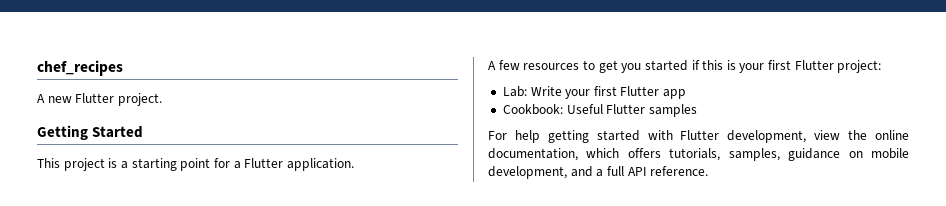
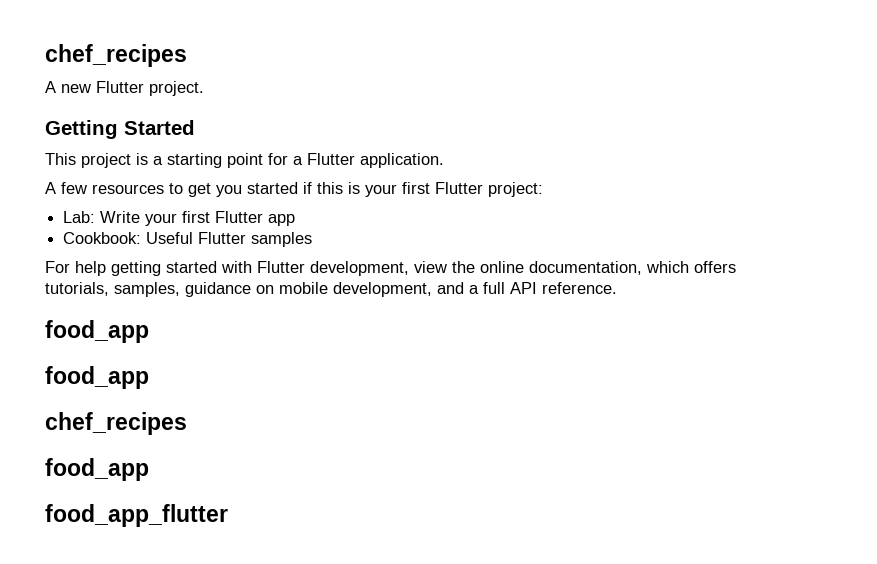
  For help getting started with Flutter development, view the online documentation, which offers tutorials, samples, guidance on mobile development, and a full API reference.
+ food_app
+ food_app
+ chef_recipes
+ food_app
+ food_app_flutter

